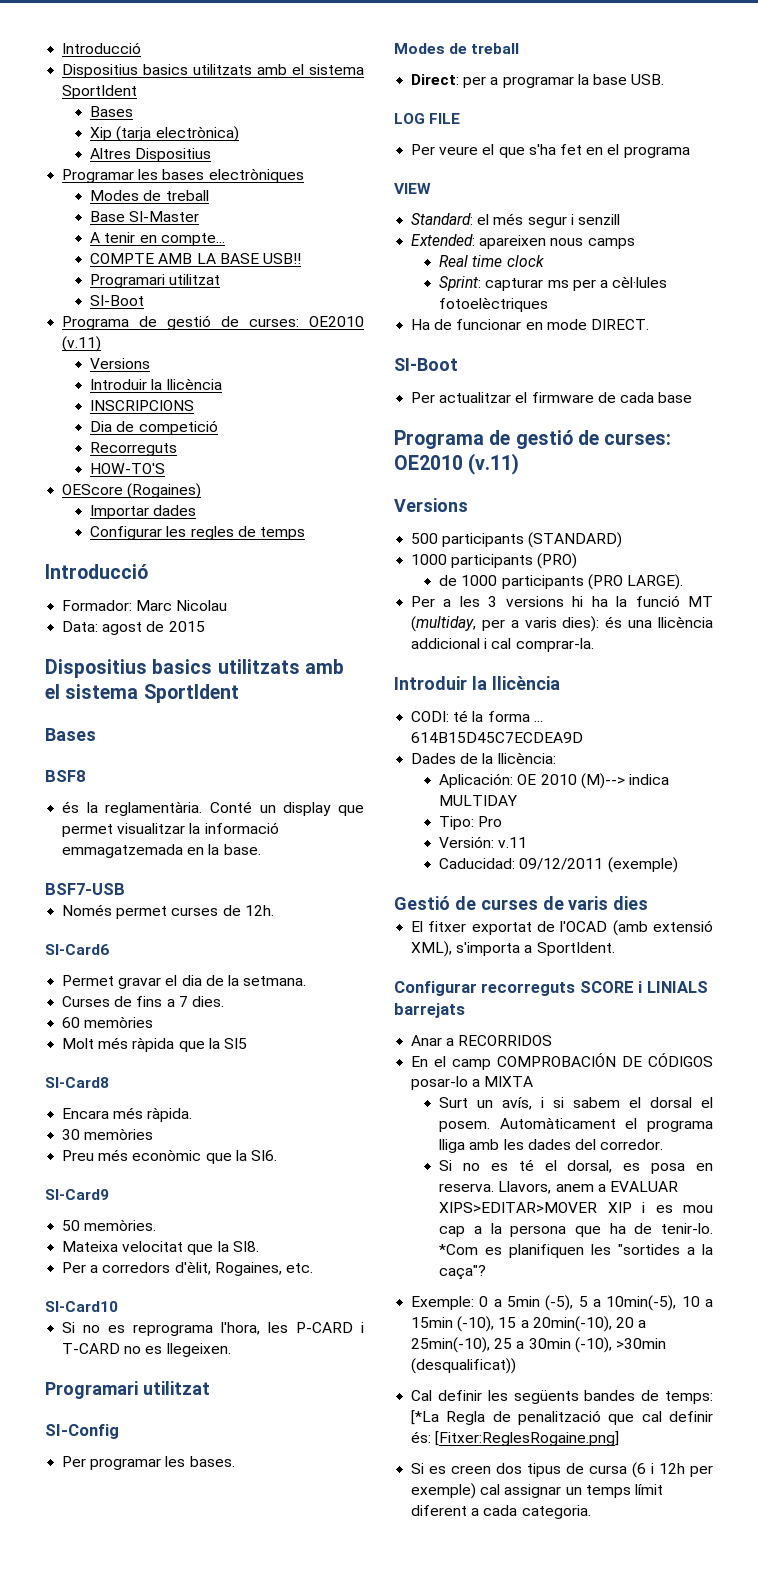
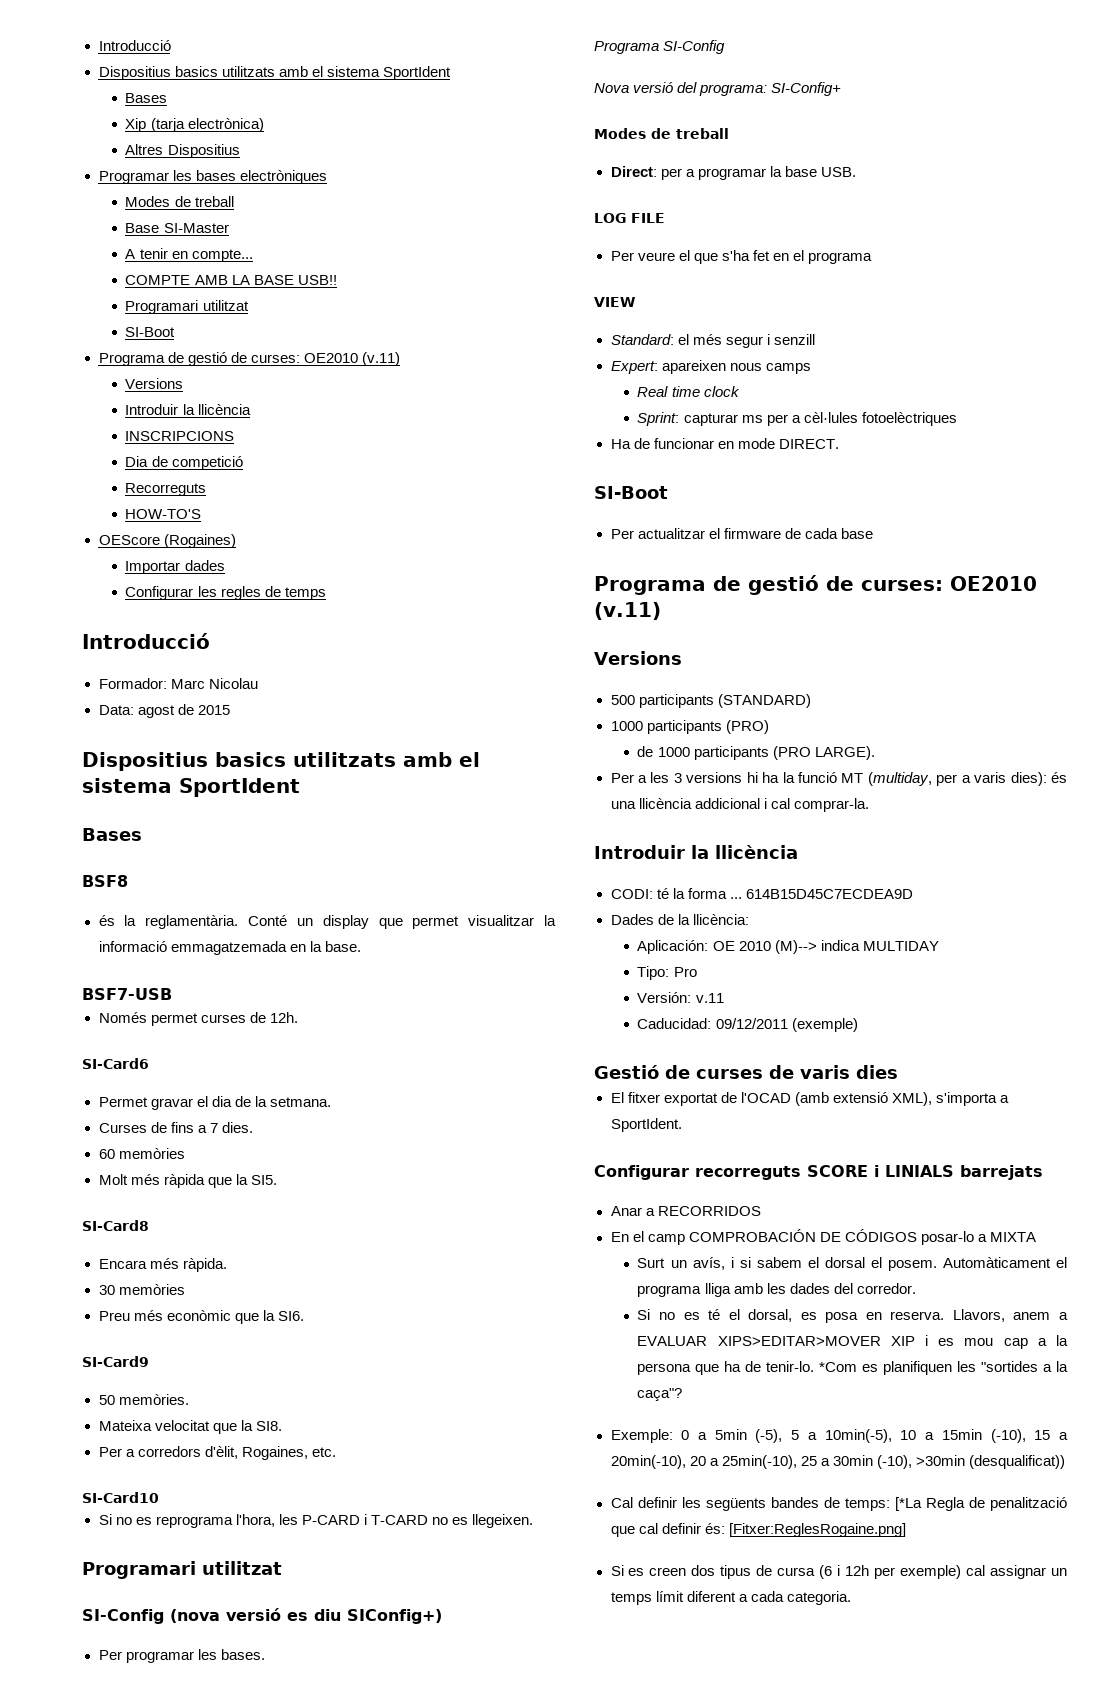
- Molt més ràpida que la SI5
+ Molt més ràpida que la SI5.
- SI-Config
+ SI-Config (nova versió es diu SIConfig+)
+ Programa SI-Config
+ Nova versió del programa: SI-Config+
- Extended: apareixen nous camps
+ Expert: apareixen nous camps

